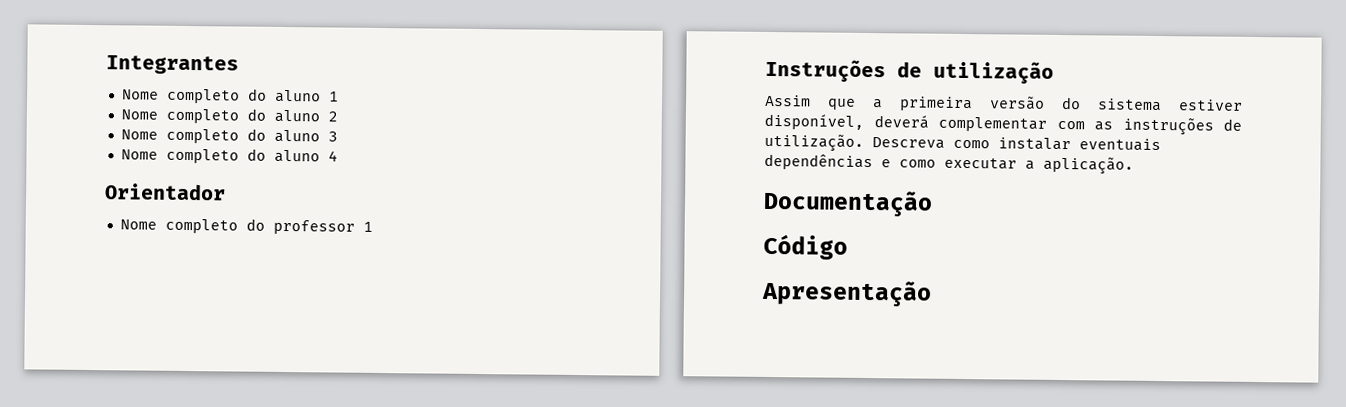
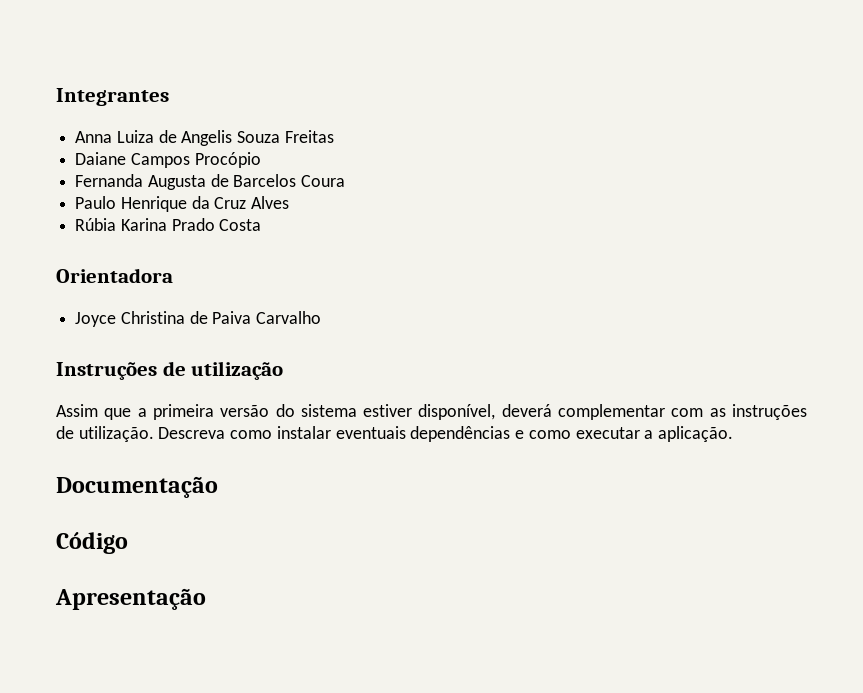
- Nome completo do aluno 1
- Nome completo do aluno 2
- Nome completo do aluno 3
- Nome completo do aluno 4
- Orientador
- Nome completo do professor 1
+ Anna Luiza de Angelis Souza Freitas
+ Daiane Campos Procópio
+ Fernanda Augusta de Barcelos Coura
+ Paulo Henrique da Cruz Alves
+ Rúbia Karina Prado Costa
+ Orientadora
+ Joyce Christina de Paiva Carvalho

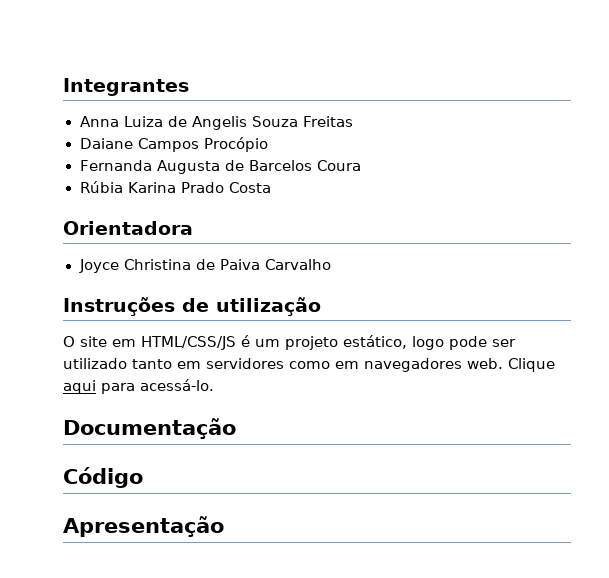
- Paulo Henrique da Cruz Alves
- Assim que a primeira versão do sistema estiver disponível, deverá complementar com as instruções de utilização. Descreva como instalar eventuais dependências e como executar a aplicação.
+ O site em HTML/CSS/JS é um projeto estático, logo pode ser utilizado tanto em servidores como em navegadores web. Clique aqui para acessá-lo.

